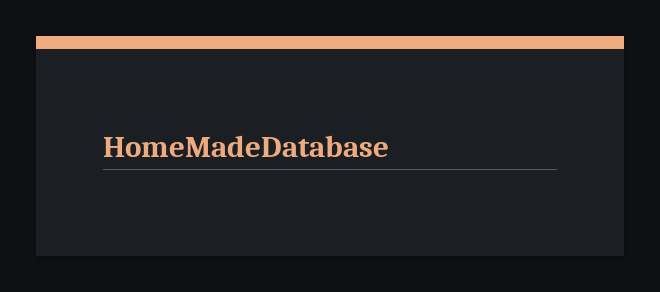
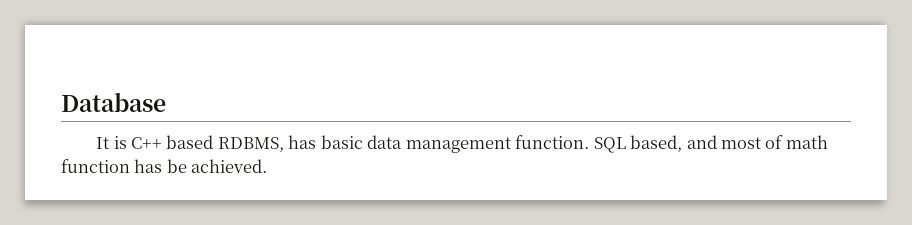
- HomeMadeDatabase
+ Database
+ It is C++ based RDBMS, has basic data management function. SQL based, and most of math function has be achieved.

